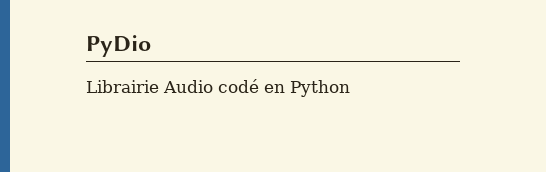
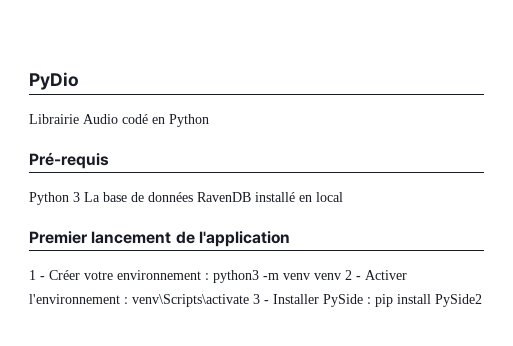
+ Pré-requis
+ Python 3 La base de données RavenDB installé en local
+ Premier lancement de l'application
+ 1 - Créer votre environnement : python3 -m venv venv 2 - Activer l'environnement : venv\Scripts\activate 3 - Installer PySide : pip install PySide2

